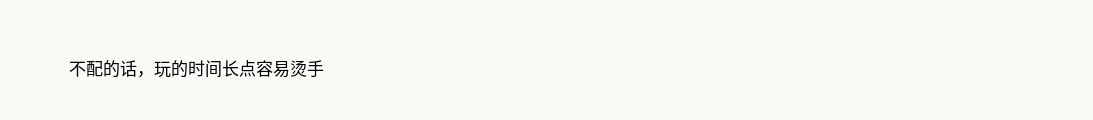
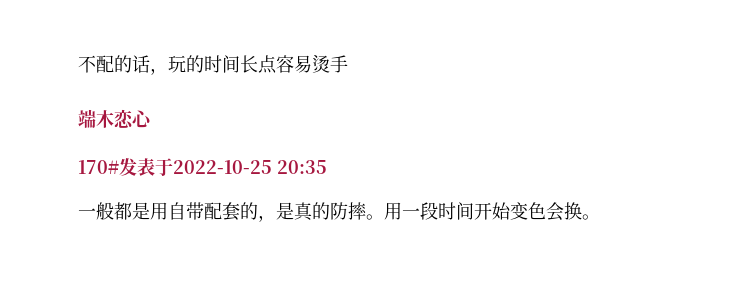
+ 端木恋心
+ 170#发表于2022-10-25 20:35
+ 一般都是用自带配套的，是真的防摔。用一段时间开始变色会换。

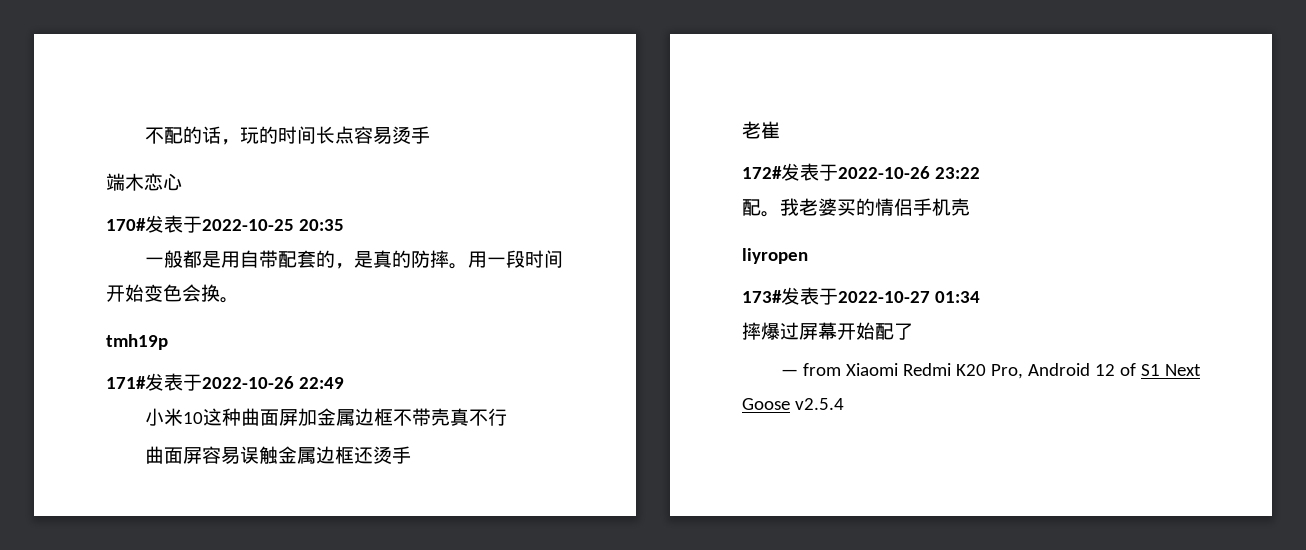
+ tmh19p
+ 171#发表于2022-10-26 22:49
+ 小米10这种曲面屏加金属边框不带壳真不行
+ 曲面屏容易误触金属边框还烫手
+ 老崔
+ 172#发表于2022-10-26 23:22
+ 配。我老婆买的情侣手机壳
+ liyropen
+ 173#发表于2022-10-27 01:34
+ 摔爆过屏幕开始配了
+ — from Xiaomi Redmi K20 Pro, Android 12 of S1 Next Goose v2.5.4

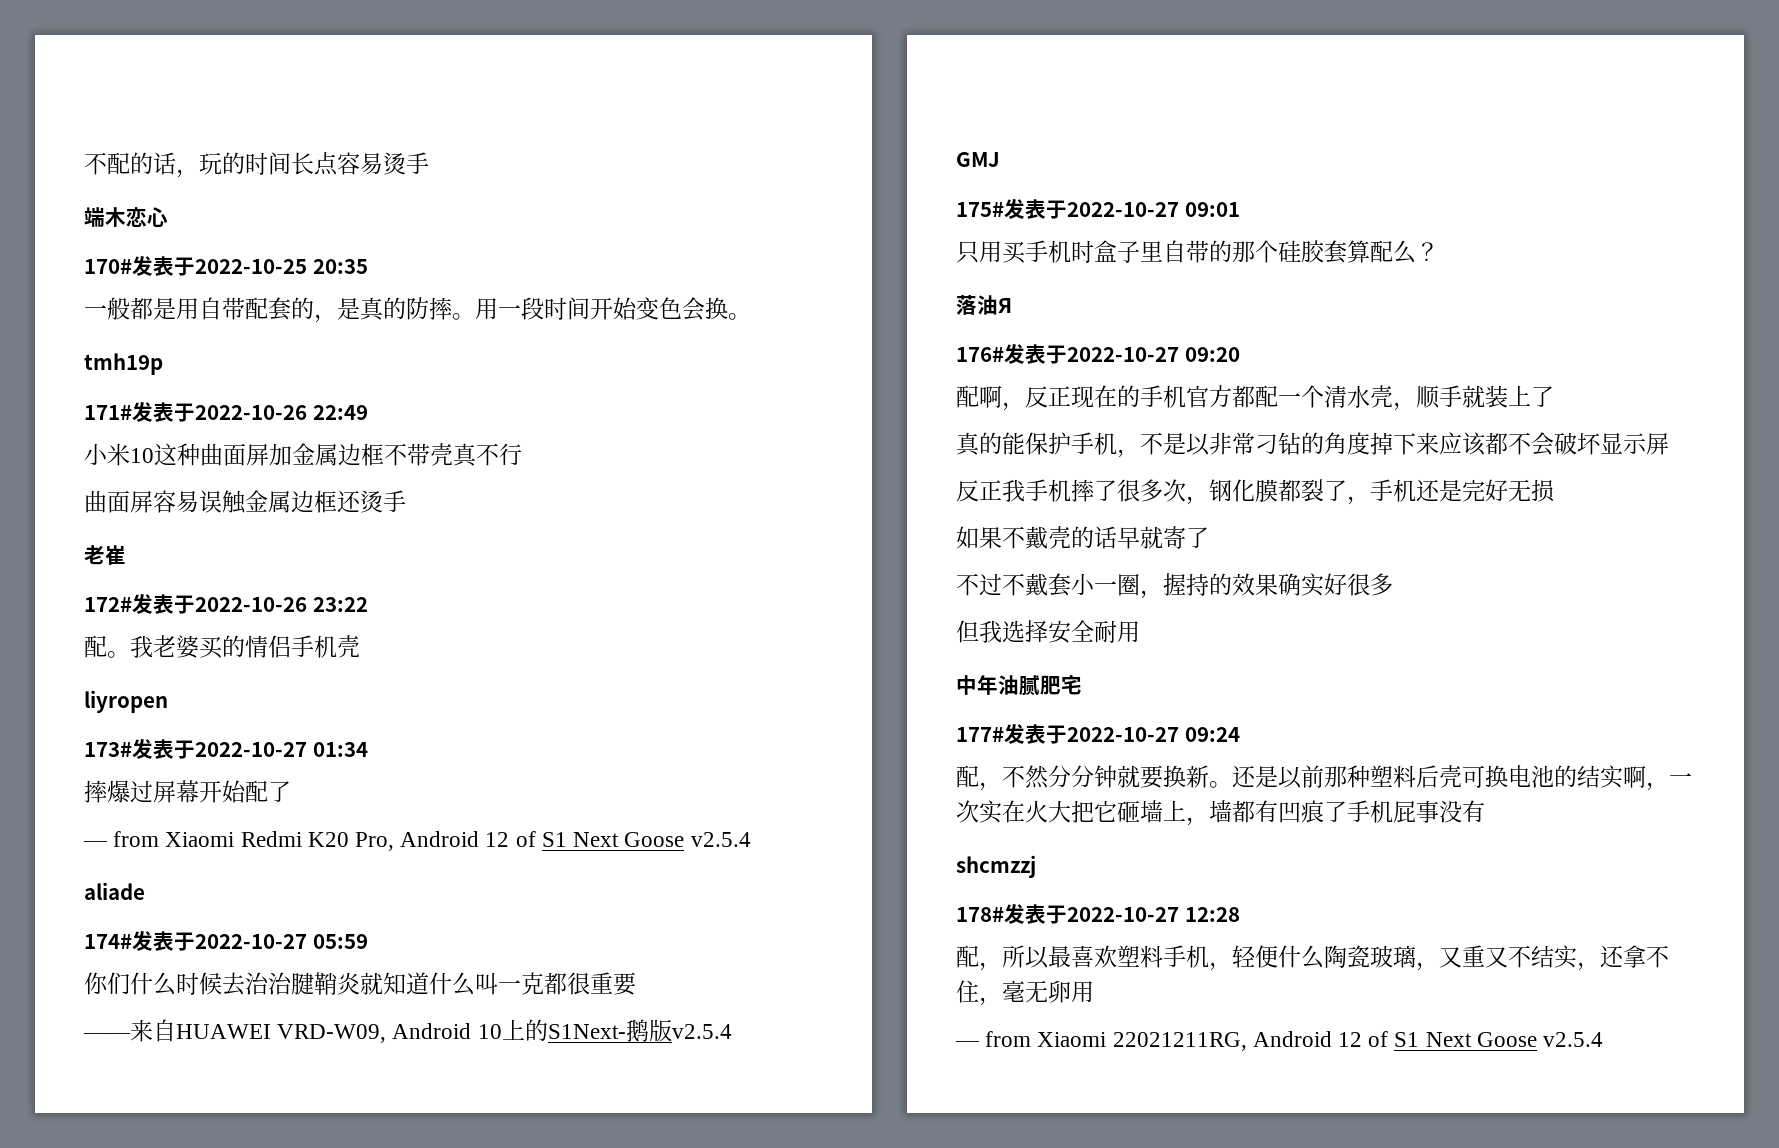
+ aliade
+ 174#发表于2022-10-27 05:59
+ 你们什么时候去治治腱鞘炎就知道什么叫一克都很重要
+ ——来自HUAWEI VRD-W09, Android 10上的S1Next-鹅版v2.5.4
+ GMJ
+ 175#发表于2022-10-27 09:01
+ 只用买手机时盒子里自带的那个硅胶套算配么？
+ 落油Я
+ 176#发表于2022-10-27 09:20
+ 配啊，反正现在的手机官方都配一个清水壳，顺手就装上了
+ 真的能保护手机，不是以非常刁钻的角度掉下来应该都不会破坏显示屏
+ 反正我手机摔了很多次，钢化膜都裂了，手机还是完好无损
+ 如果不戴壳的话早就寄了
+ 不过不戴套小一圈，握持的效果确实好很多
+ 但我选择安全耐用
+ 中年油腻肥宅
+ 177#发表于2022-10-27 09:24
+ 配，不然分分钟就要换新。还是以前那种塑料后壳可换电池的结实啊，一次实在火大把它砸墙上，墙都有凹痕了手机屁事没有
+ shcmzzj
+ 178#发表于2022-10-27 12:28
+ 配，所以最喜欢塑料手机，轻便什么陶瓷玻璃，又重又不结实，还拿不住，毫无卵用
+ — from Xiaomi 22021211RG, Android 12 of S1 Next Goose v2.5.4

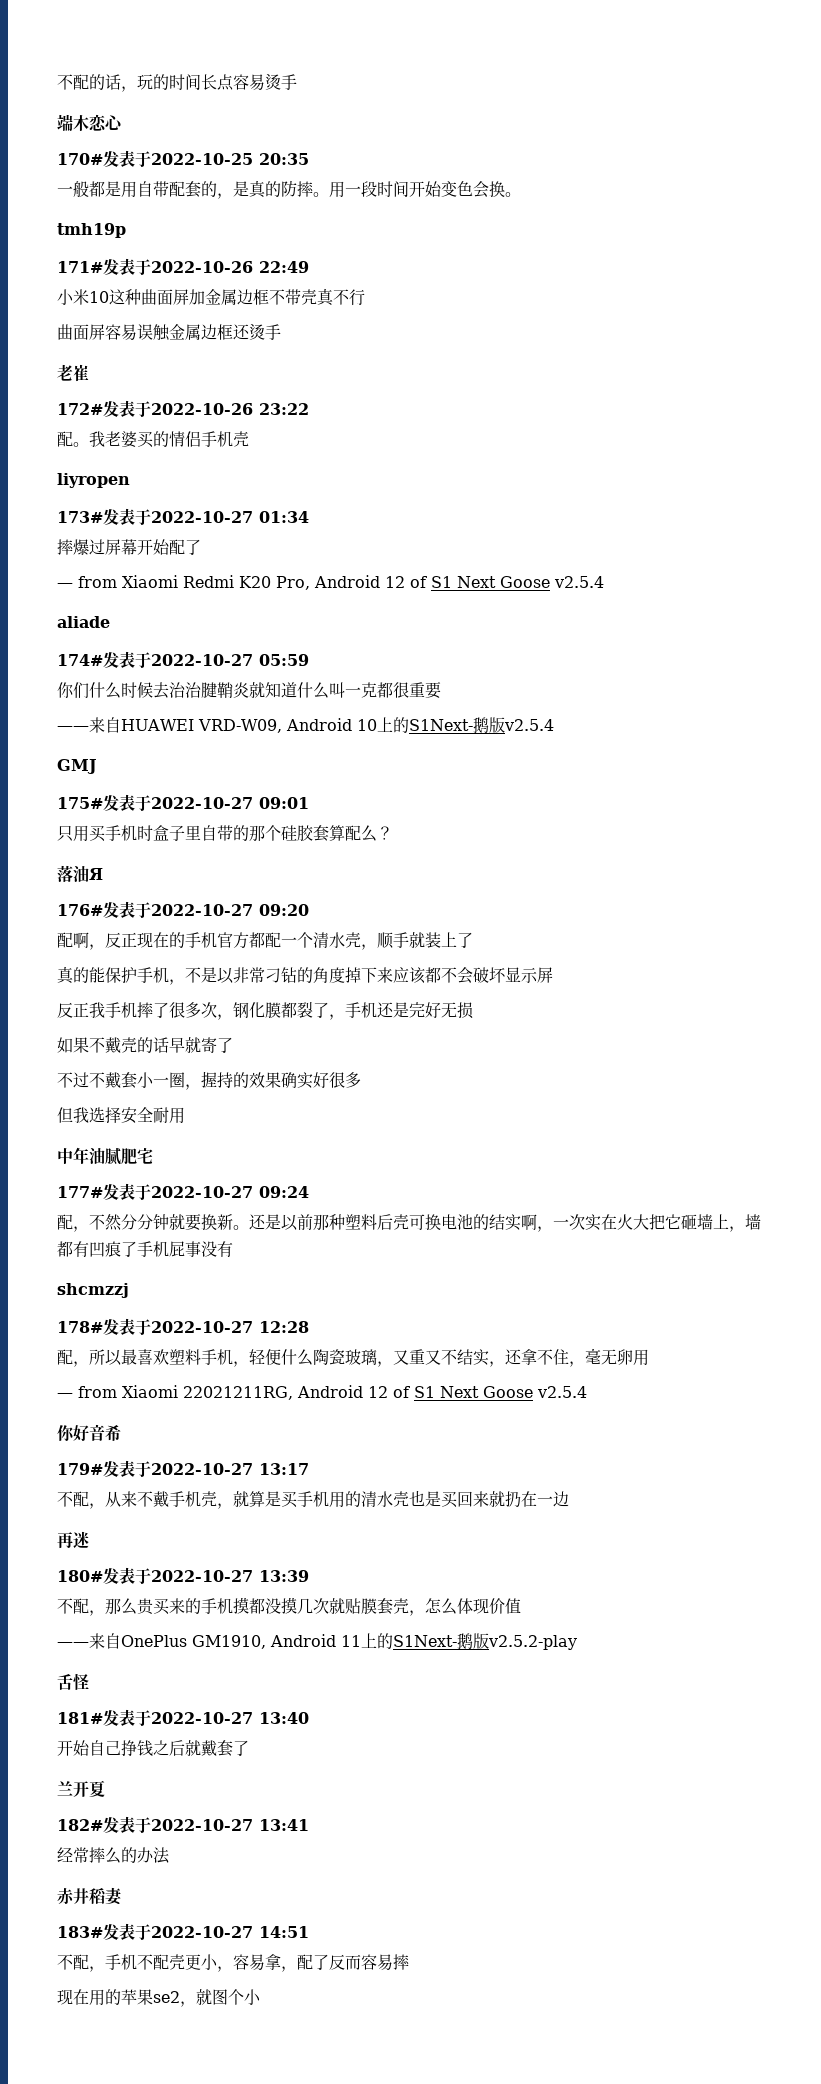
+ 你好音希
+ 179#发表于2022-10-27 13:17
+ 不配，从来不戴手机壳，就算是买手机用的清水壳也是买回来就扔在一边
+ 再迷
+ 180#发表于2022-10-27 13:39
+ 不配，那么贵买来的手机摸都没摸几次就贴膜套壳，怎么体现价值
+ ——来自OnePlus GM1910, Android 11上的S1Next-鹅版v2.5.2-play
+ 舌怪
+ 181#发表于2022-10-27 13:40
+ 开始自己挣钱之后就戴套了
+ 兰开夏
+ 182#发表于2022-10-27 13:41
+ 经常摔么的办法
+ 赤井稻妻
+ 183#发表于2022-10-27 14:51
+ 不配，手机不配壳更小，容易拿，配了反而容易摔
+ 现在用的苹果se2，就图个小

